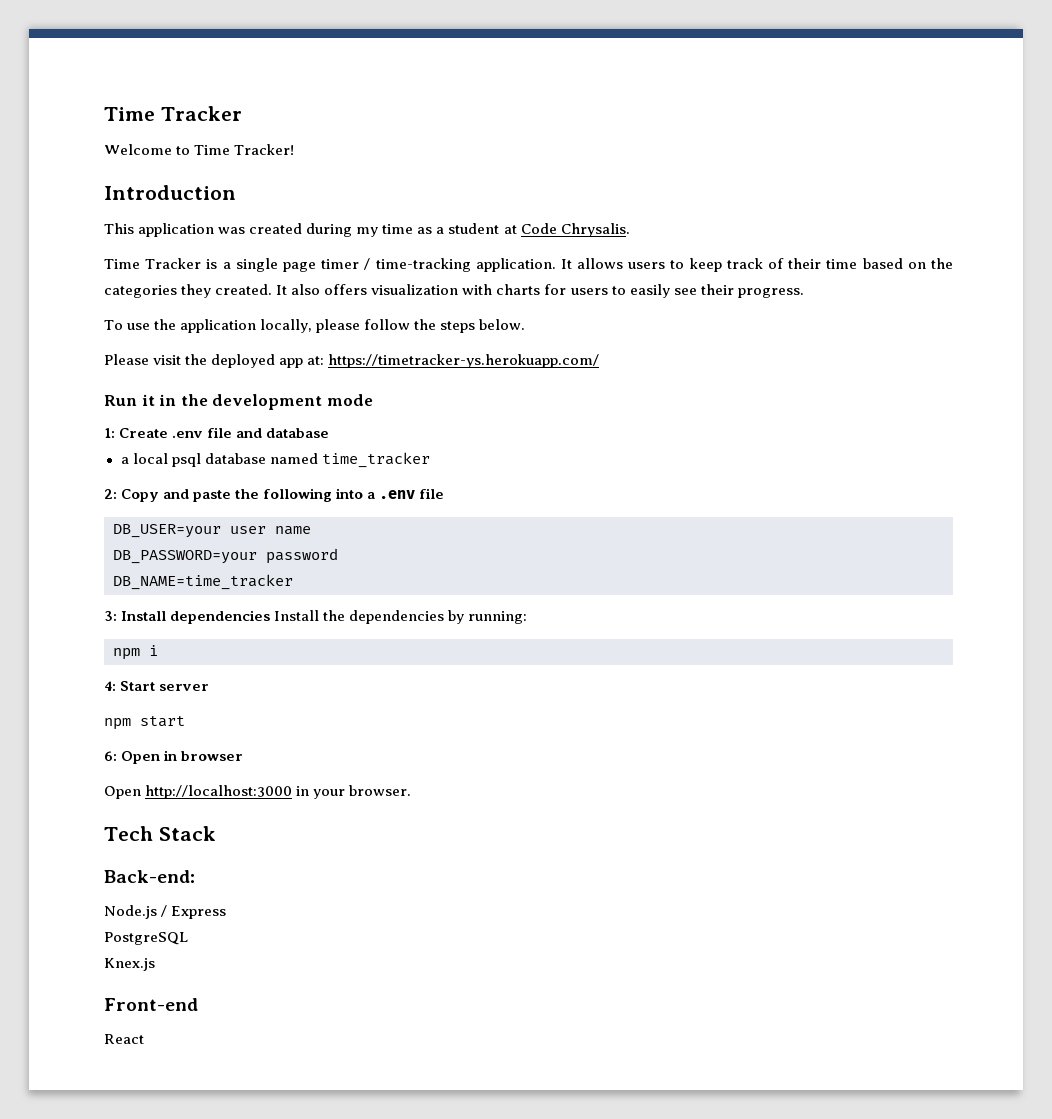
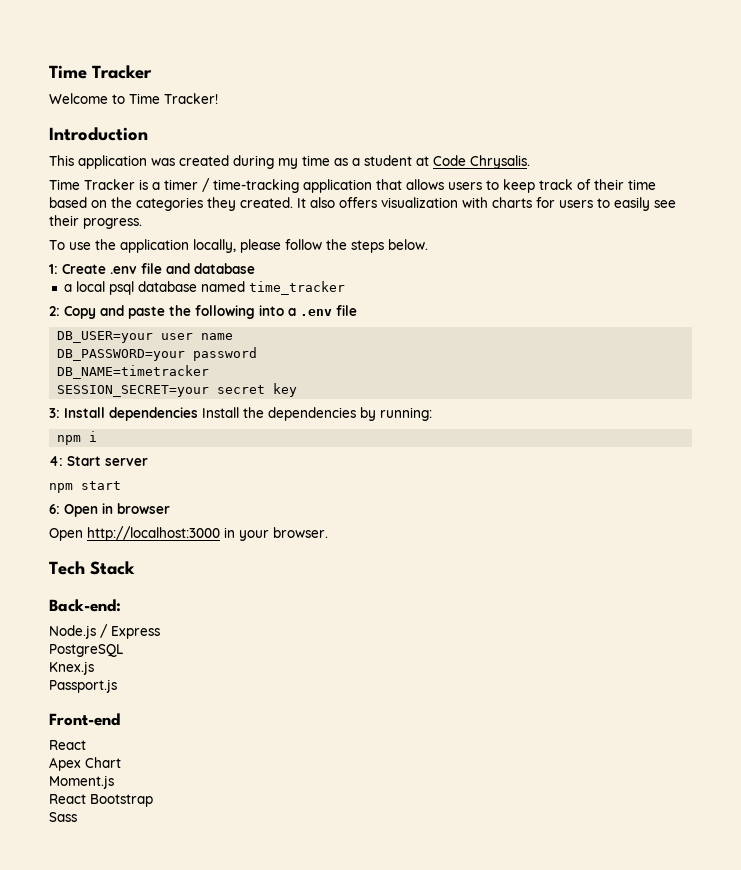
- Time Tracker is a single page timer / time-tracking application. It allows users to keep track of their time based on the categories they created.
+ Time Tracker is a timer / time-tracking application that allows users to keep track of their time based on the categories they created.
- Please visit the deployed app at: https://timetracker-ys.herokuapp.com/
- Run it in the development mode
- DB_NAME=time_tracker
+ DB_NAME=timetracker
+ SESSION_SECRET=your secret key
+ Passport.js
+ Apex Chart
+ Moment.js
+ React Bootstrap
+ Sass

